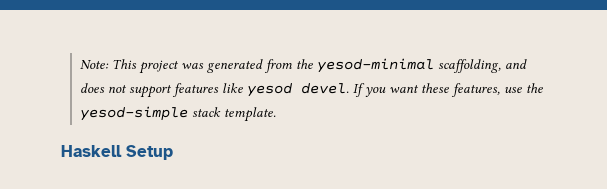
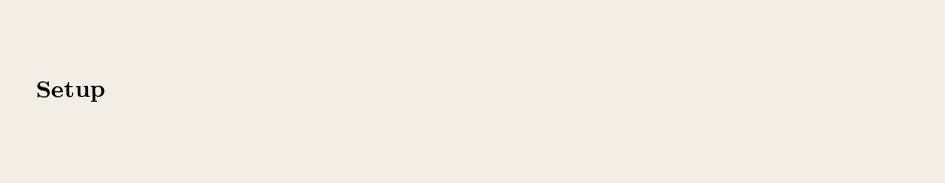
- Note: This project was generated from the yesod-minimal scaffolding, and does not support features like yesod devel. If you want these features, use the yesod-simple stack template.
- Haskell Setup
+ Setup

